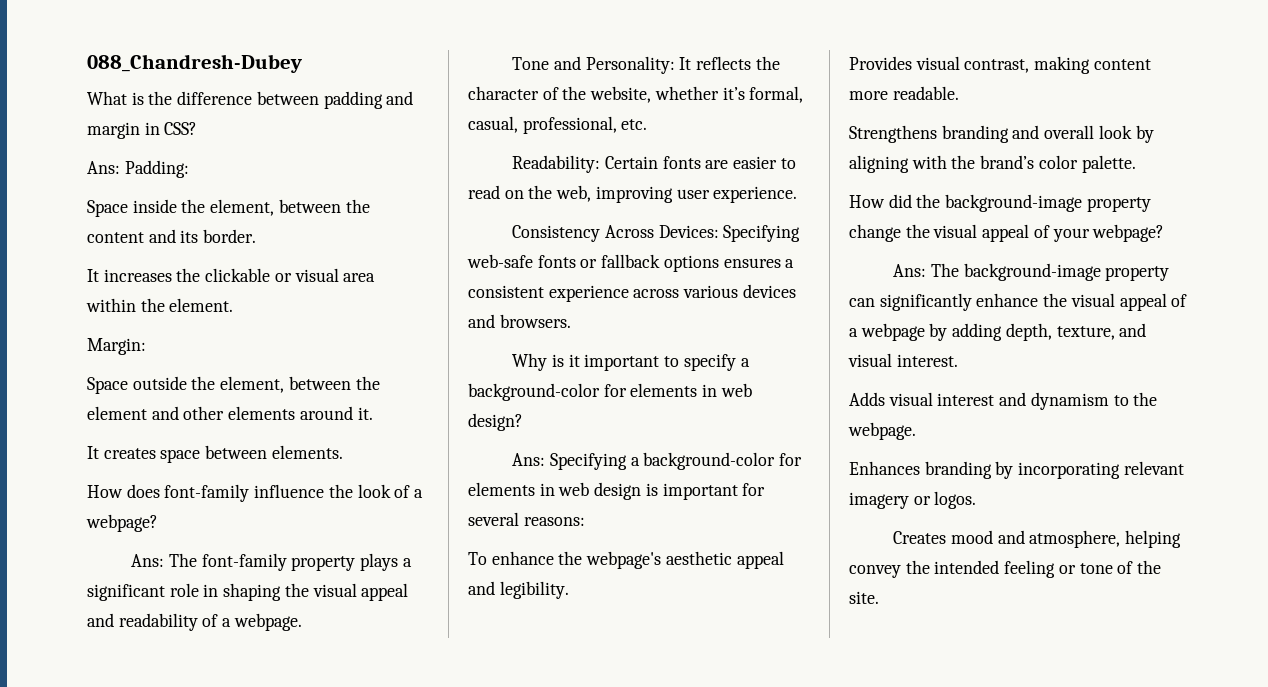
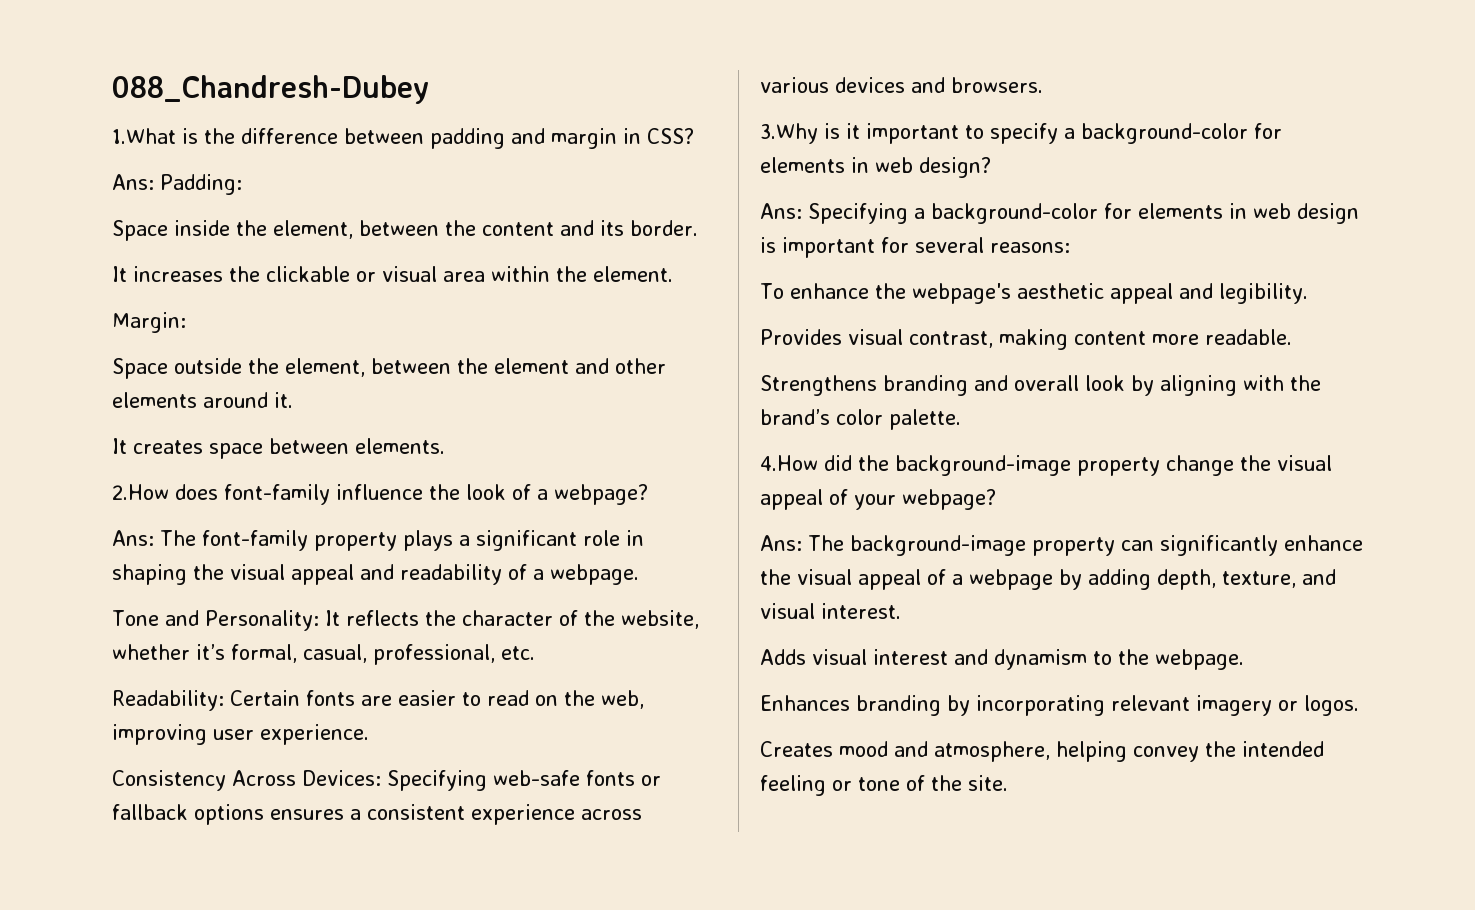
- What is the difference between padding and margin in CSS?
+ 1.What is the difference between padding and margin in CSS?
- How does font-family influence the look of a webpage?
+ 2.How does font-family influence the look of a webpage?
- Why is it important to specify a background-color for elements in web design?
+ 3.Why is it important to specify a background-color for elements in web design?
- How did the background-image property change the visual appeal of your webpage?
+ 4.How did the background-image property change the visual appeal of your webpage?

